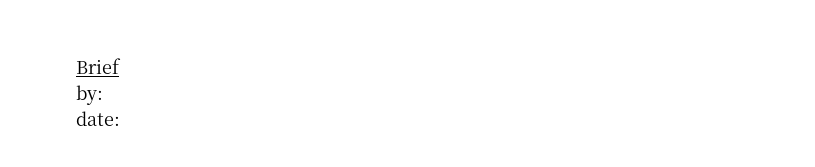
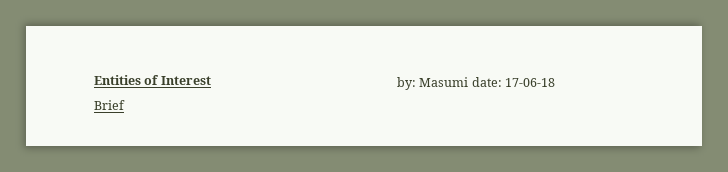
+ Entities of Interest
- by:
- date:
+ by: Masumi date: 17-06-18

